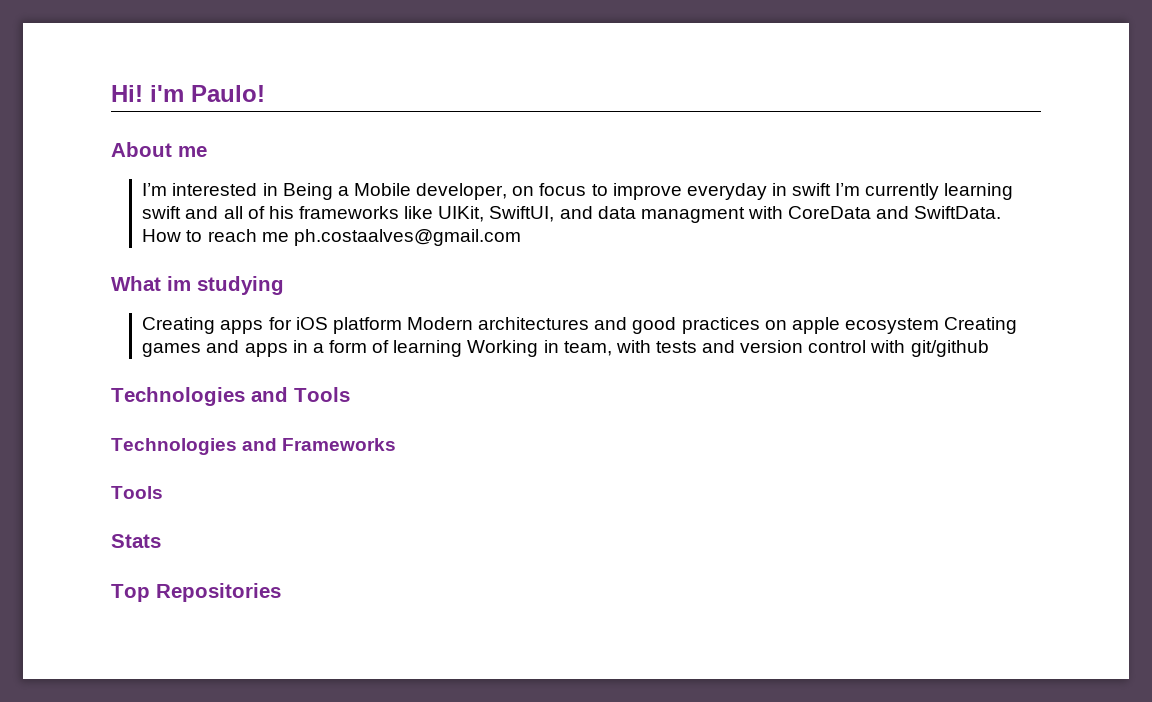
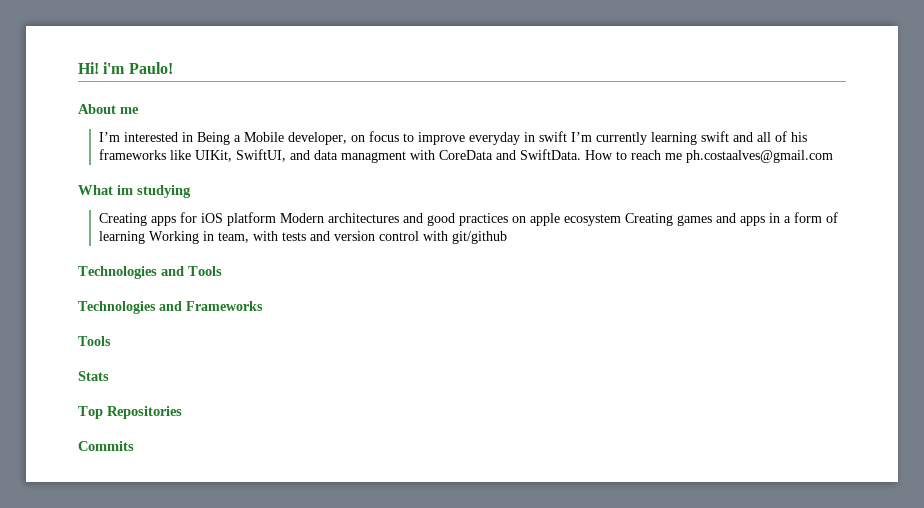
+ Commits

